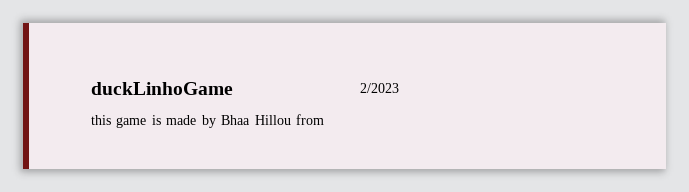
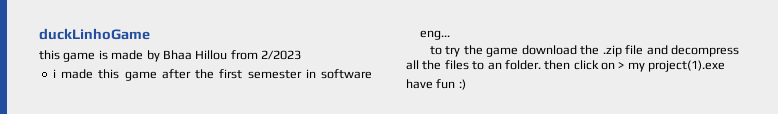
+ i made this game after the first semester in software eng...
+ to try the game download the .zip file and decompress all the files to an folder. then click on > my project(1).exe
+ have fun :)

